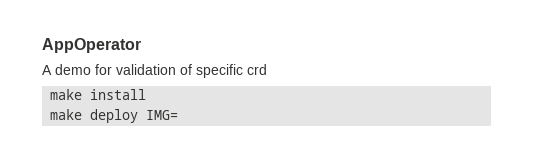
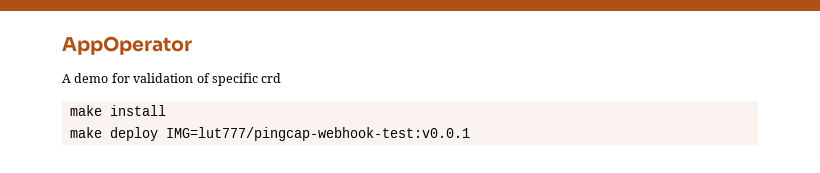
- make deploy IMG=
+ make deploy IMG=lut777/pingcap-webhook-test:v0.0.1

